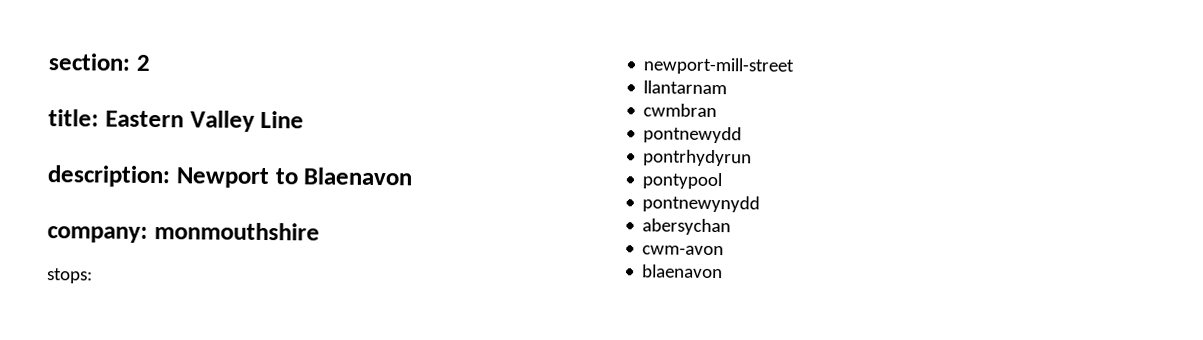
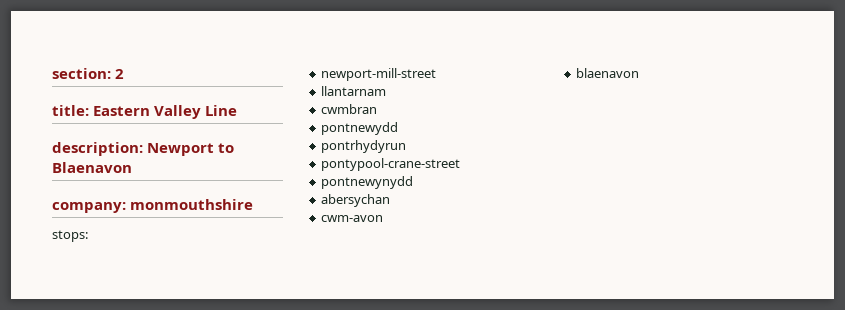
- pontypool
+ pontypool-crane-street

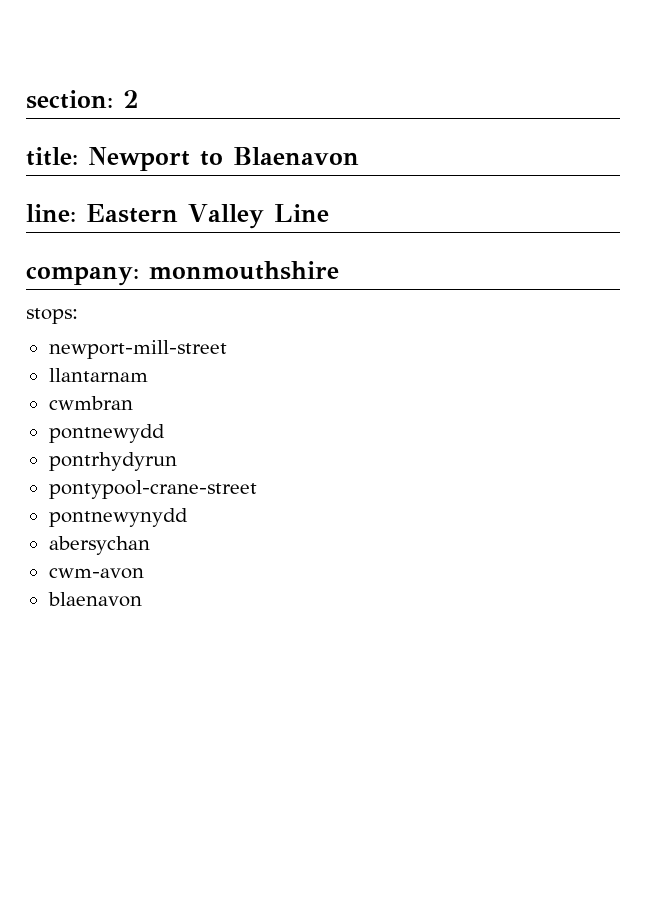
- title: Eastern Valley Line
+ title: Newport to Blaenavon
+ line: Eastern Valley Line
- description: Newport to Blaenavon

